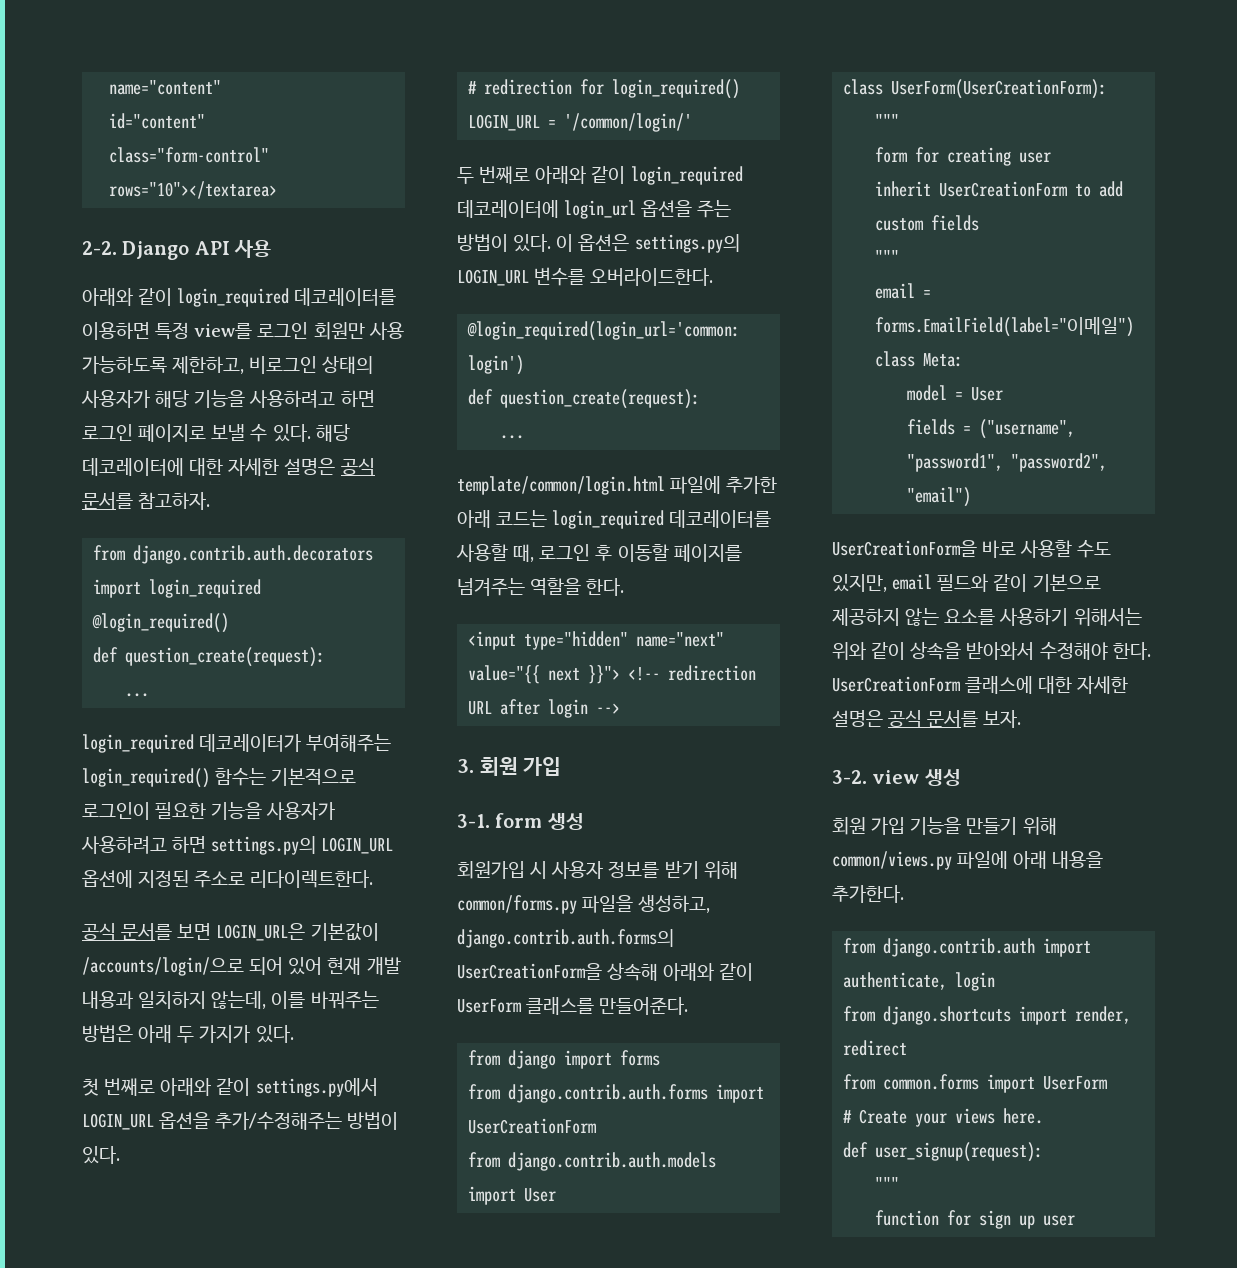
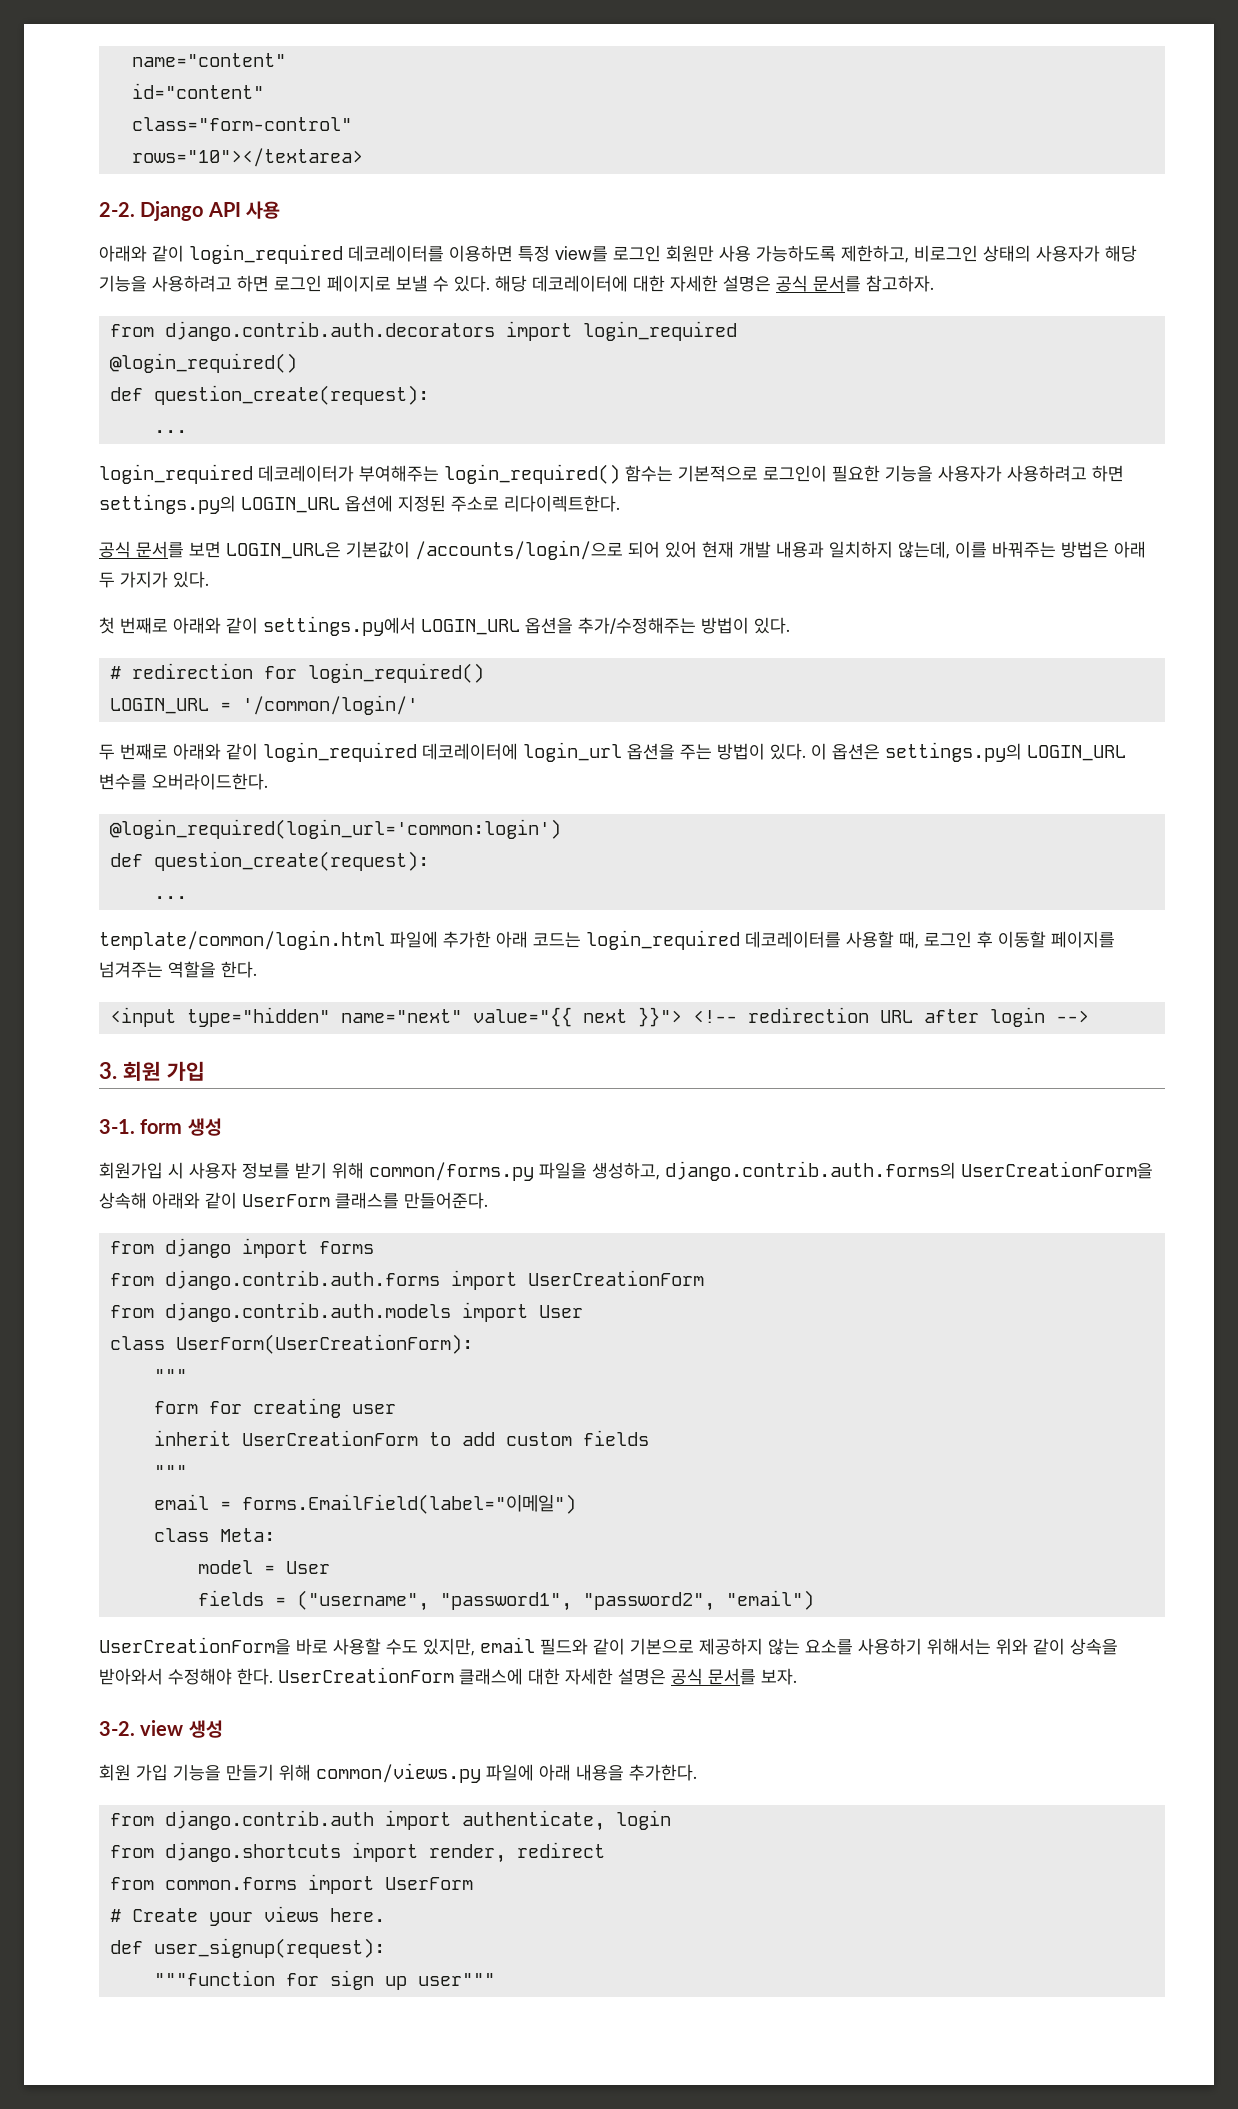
  def user_signup(request):
- """
- function for sign up user
+ """function for sign up user"""

